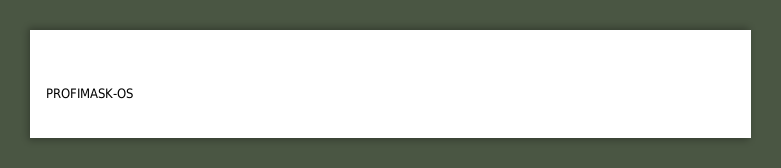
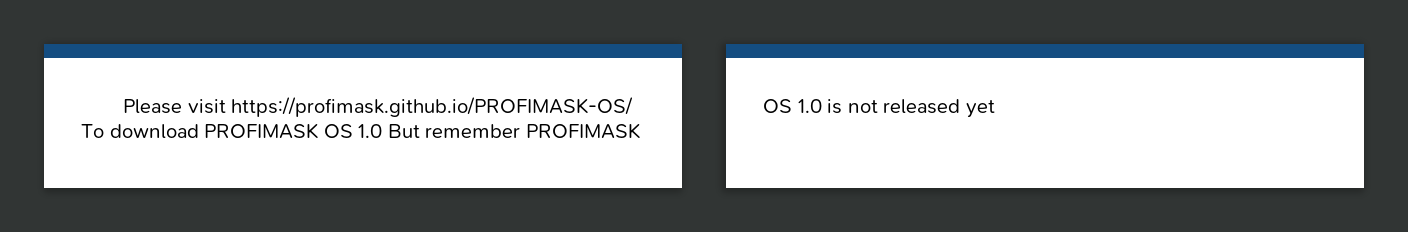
- PROFIMASK-OS
+ Please visit https://profimask.github.io/PROFIMASK-OS/ To download PROFIMASK OS 1.0 But remember PROFIMASK OS 1.0 is not released yet

